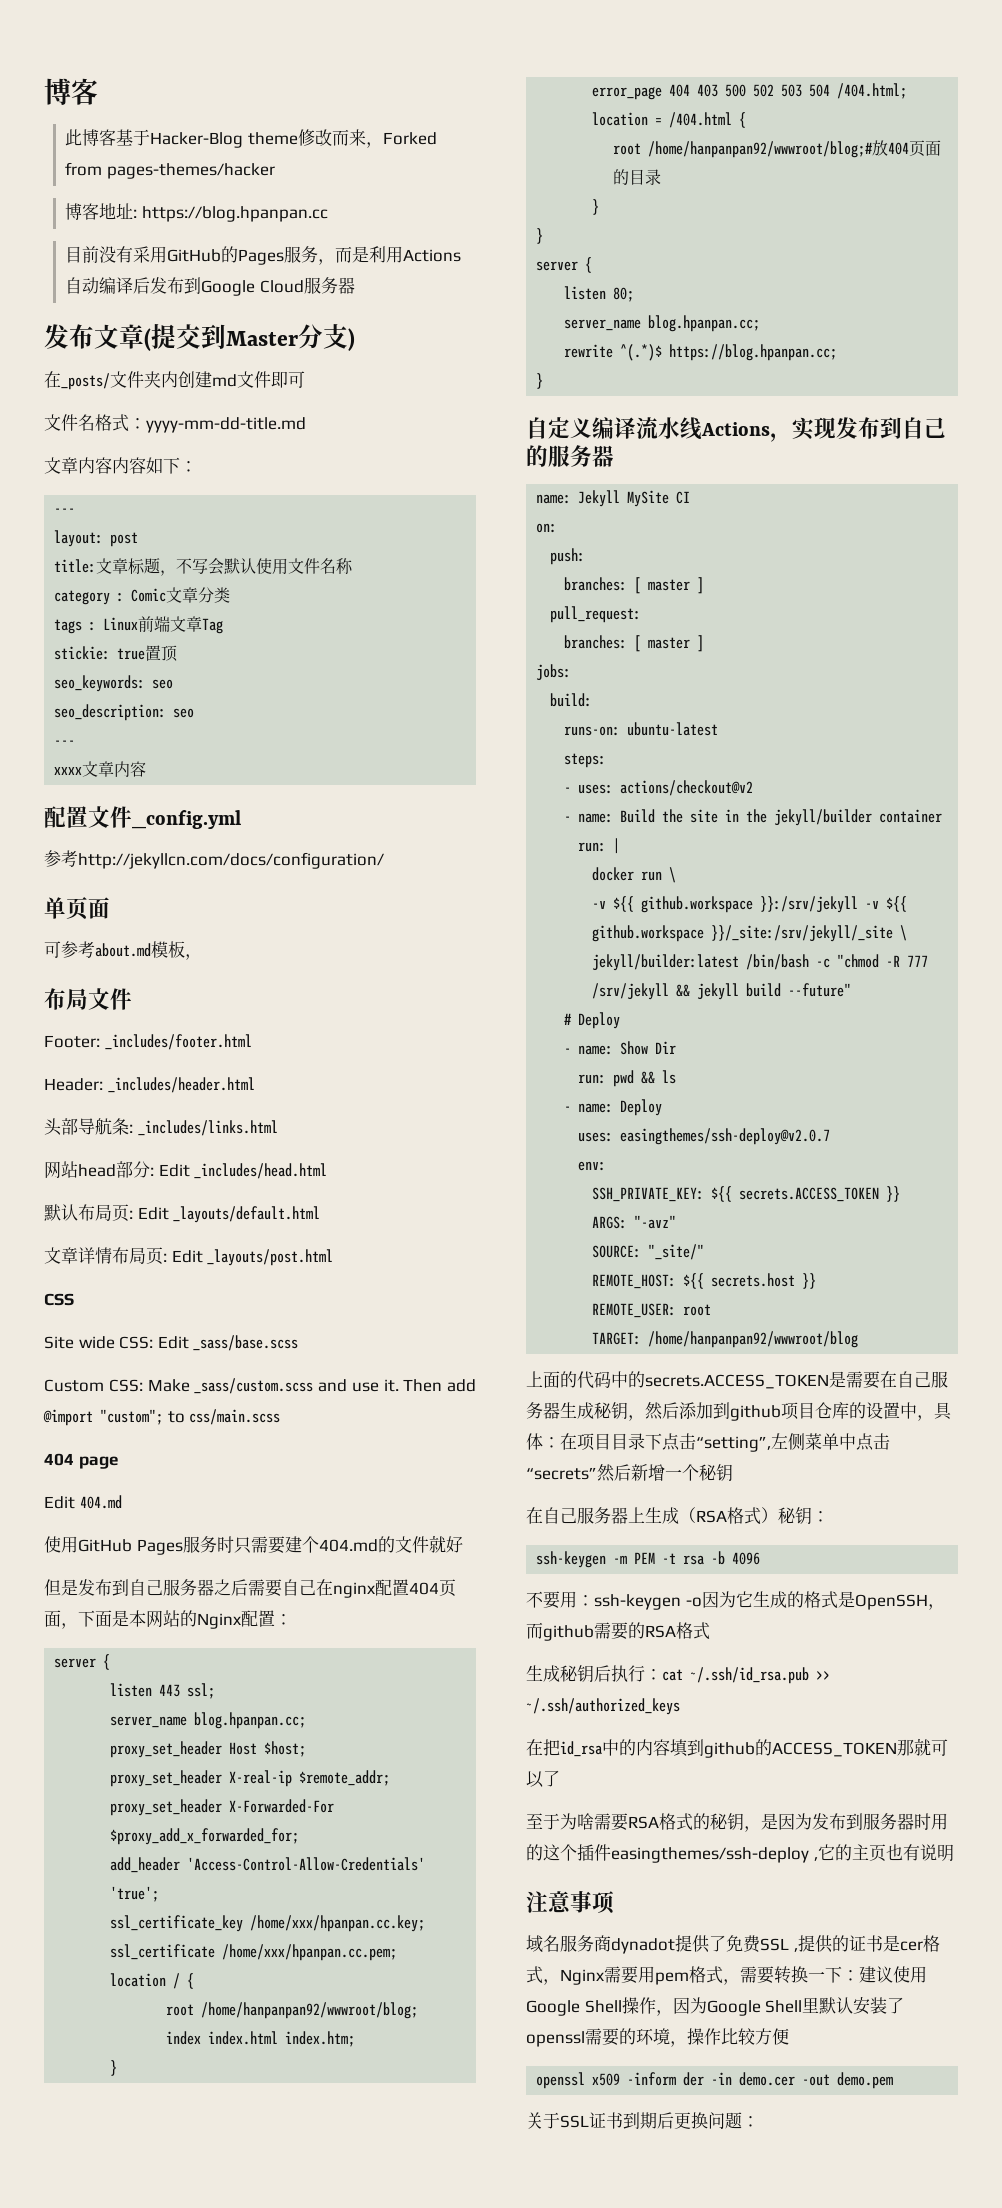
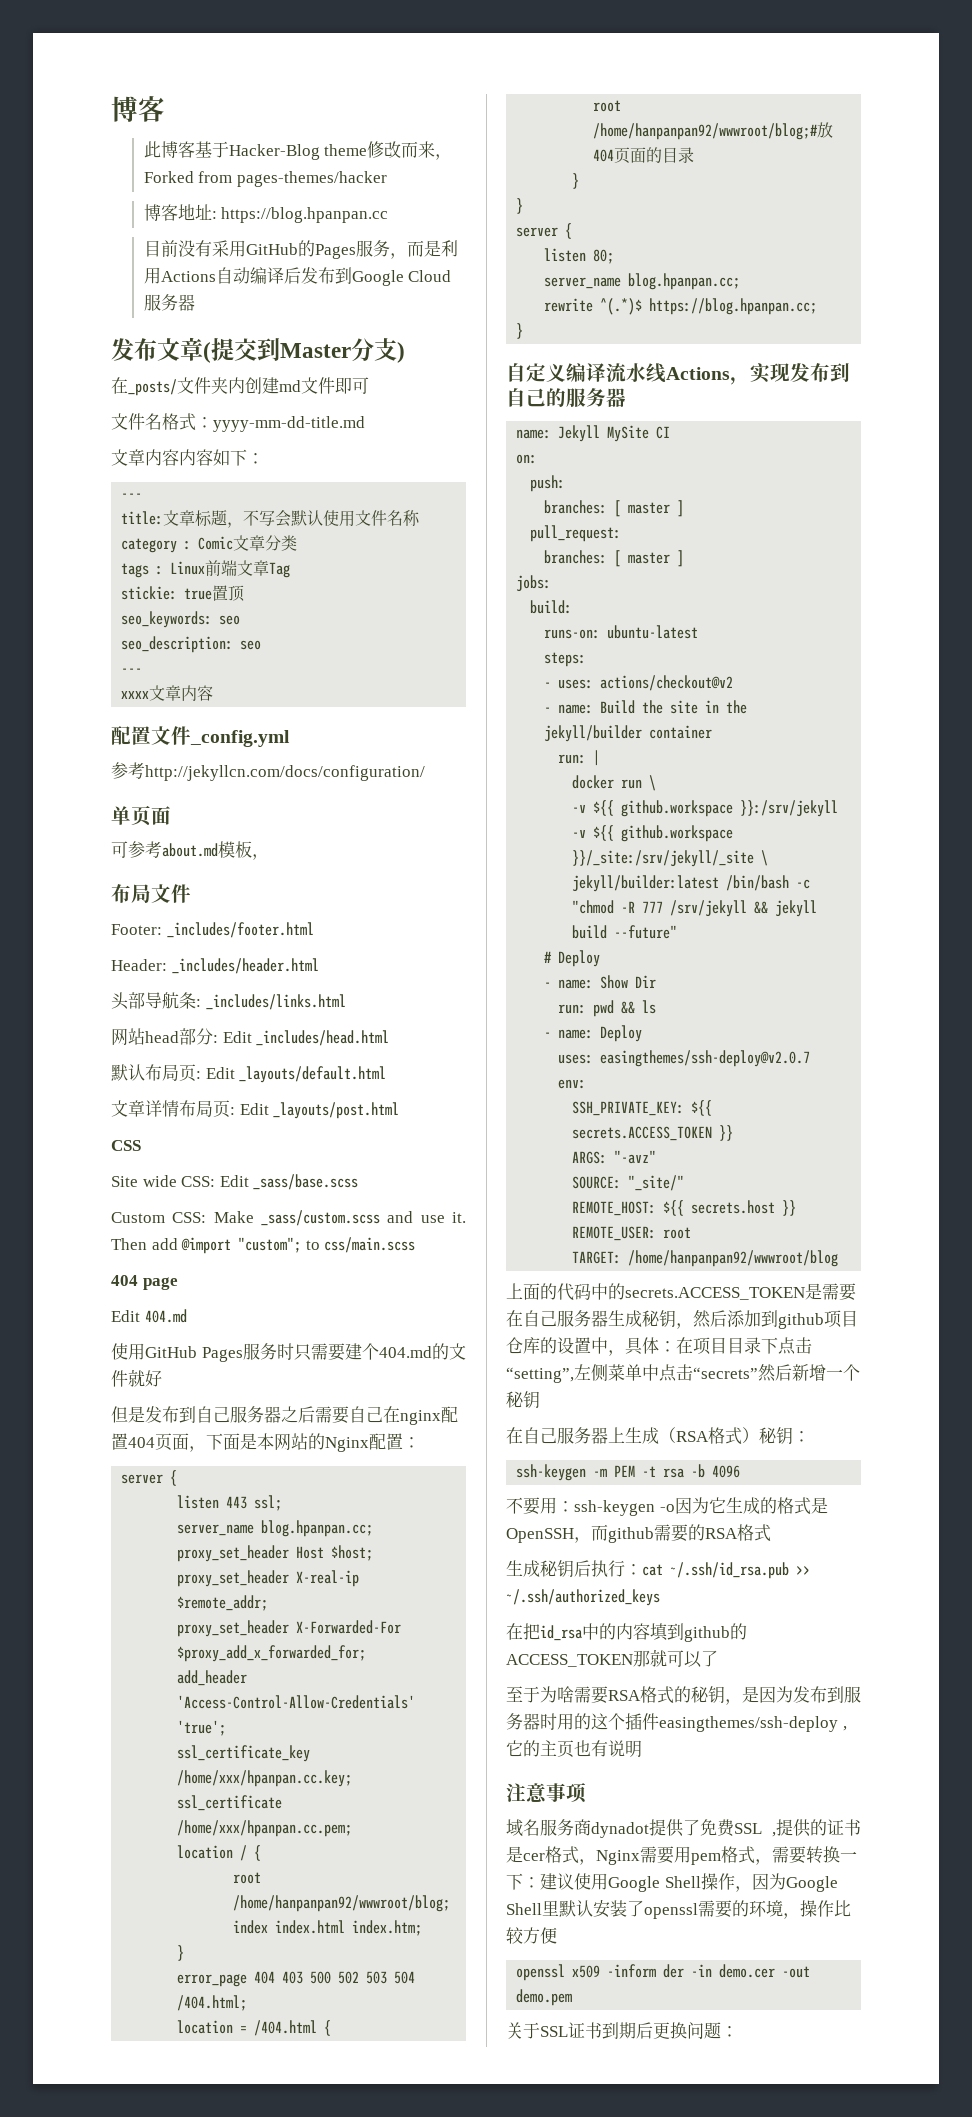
- layout: post

